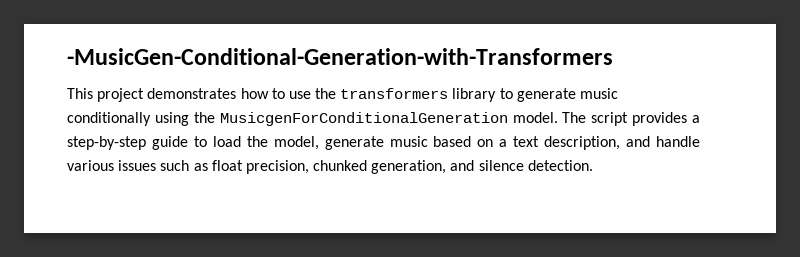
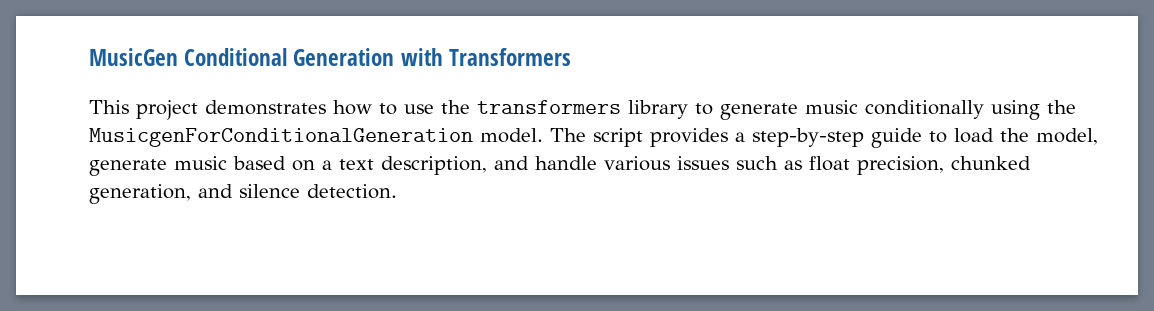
- -MusicGen-Conditional-Generation-with-Transformers
+ MusicGen Conditional Generation with Transformers

